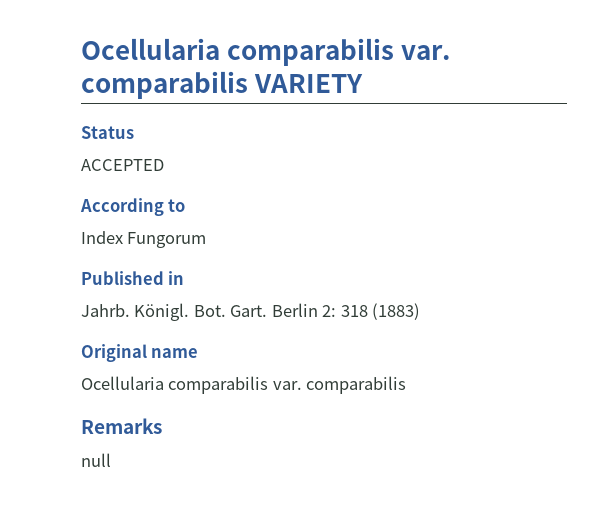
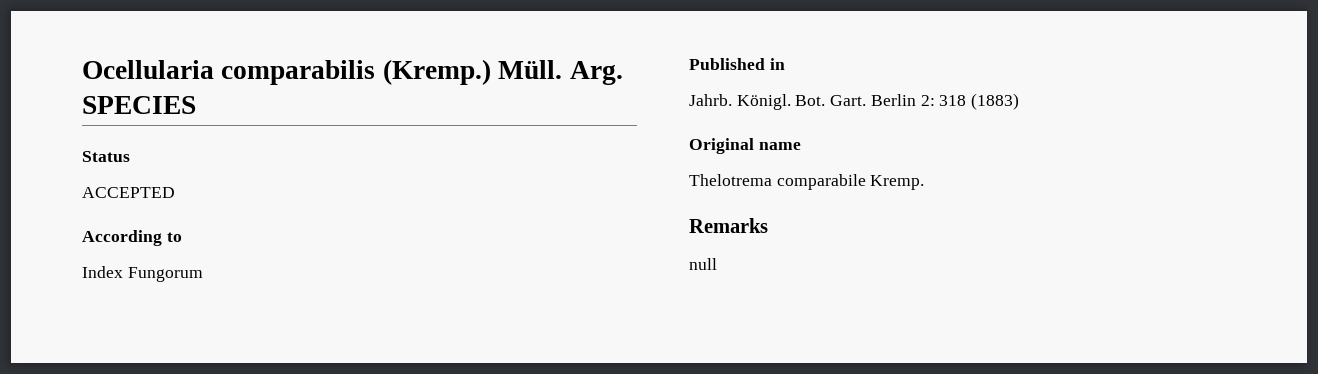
- Ocellularia comparabilis var. comparabilis VARIETY
+ Ocellularia comparabilis (Kremp.) Müll. Arg. SPECIES
  Original name
- Ocellularia comparabilis var. comparabilis
+ Thelotrema comparabile Kremp.

